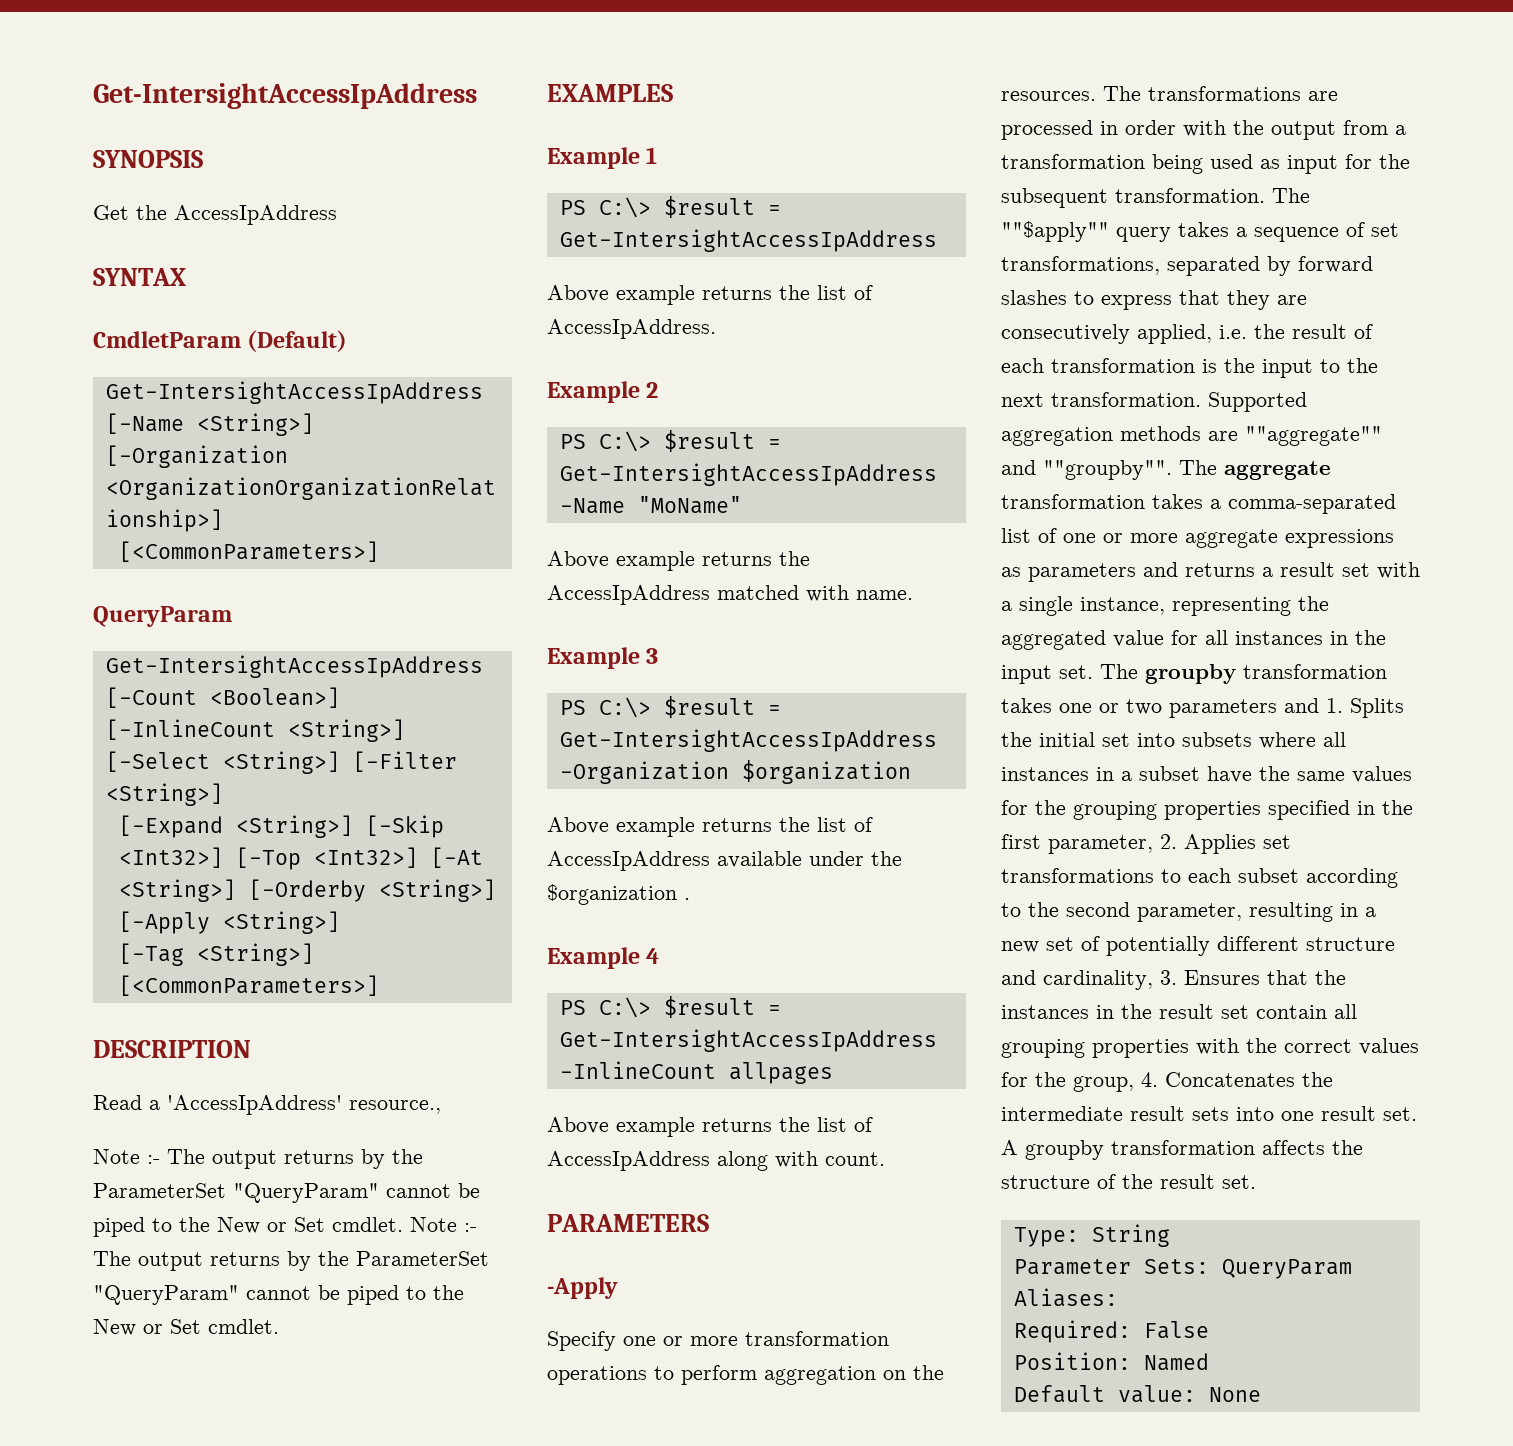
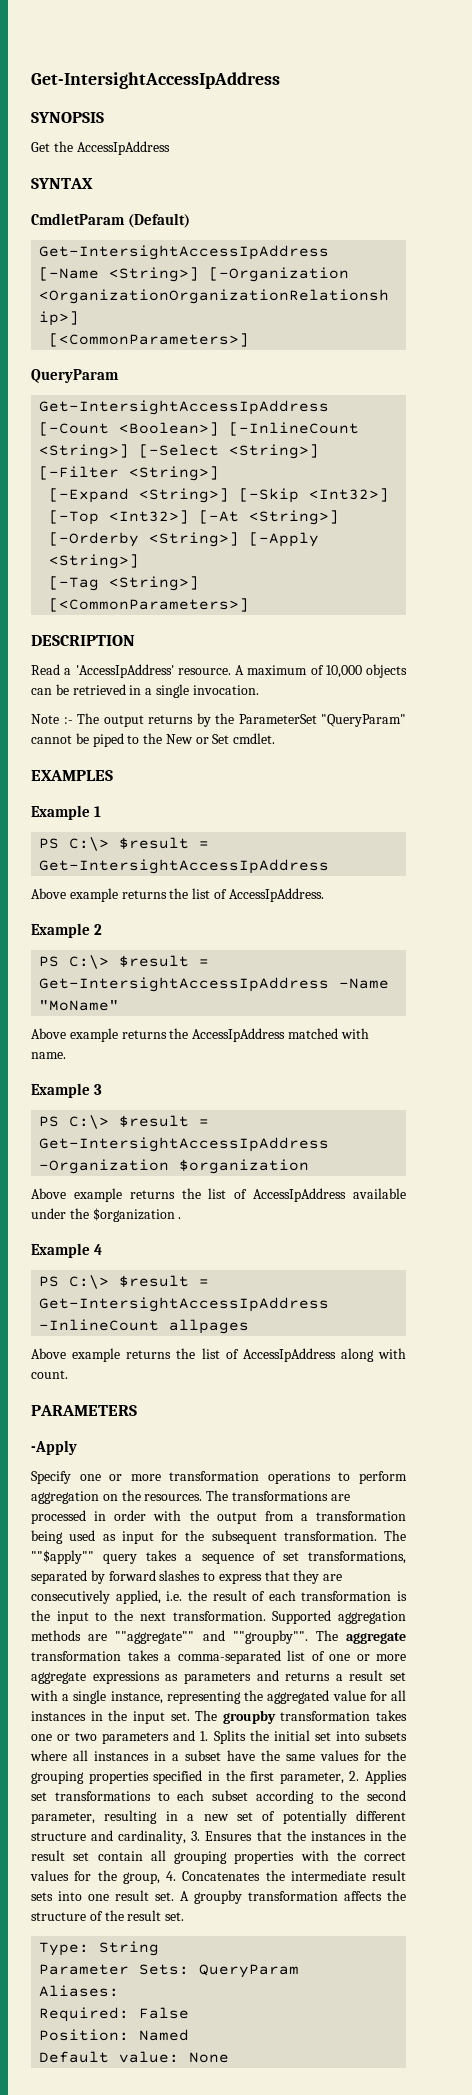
- Read a 'AccessIpAddress' resource.,
+ Read a 'AccessIpAddress' resource. A maximum of 10,000 objects can be retrieved in a single invocation.
- Note :- The output returns by the ParameterSet "QueryParam" cannot be piped to the New or Set cmdlet. Note :- The output returns by the ParameterSet "QueryParam" cannot be piped to the New or Set cmdlet.
+ Note :- The output returns by the ParameterSet "QueryParam" cannot be piped to the New or Set cmdlet.

